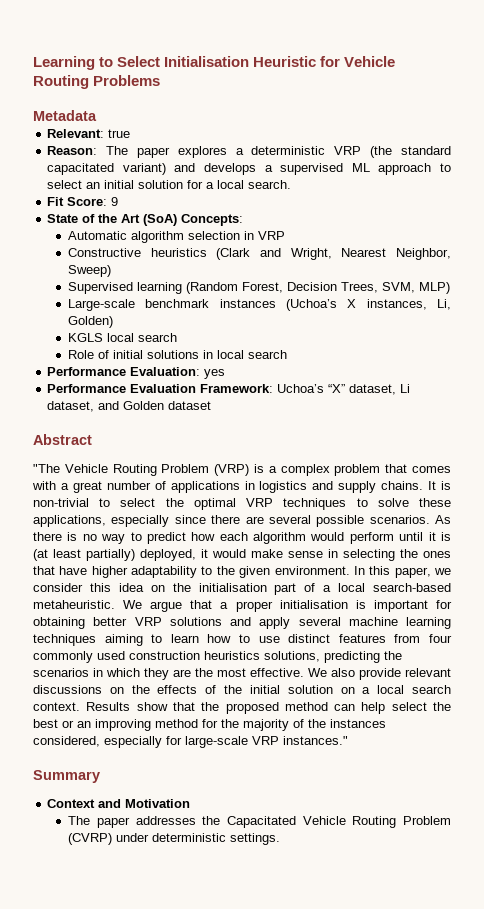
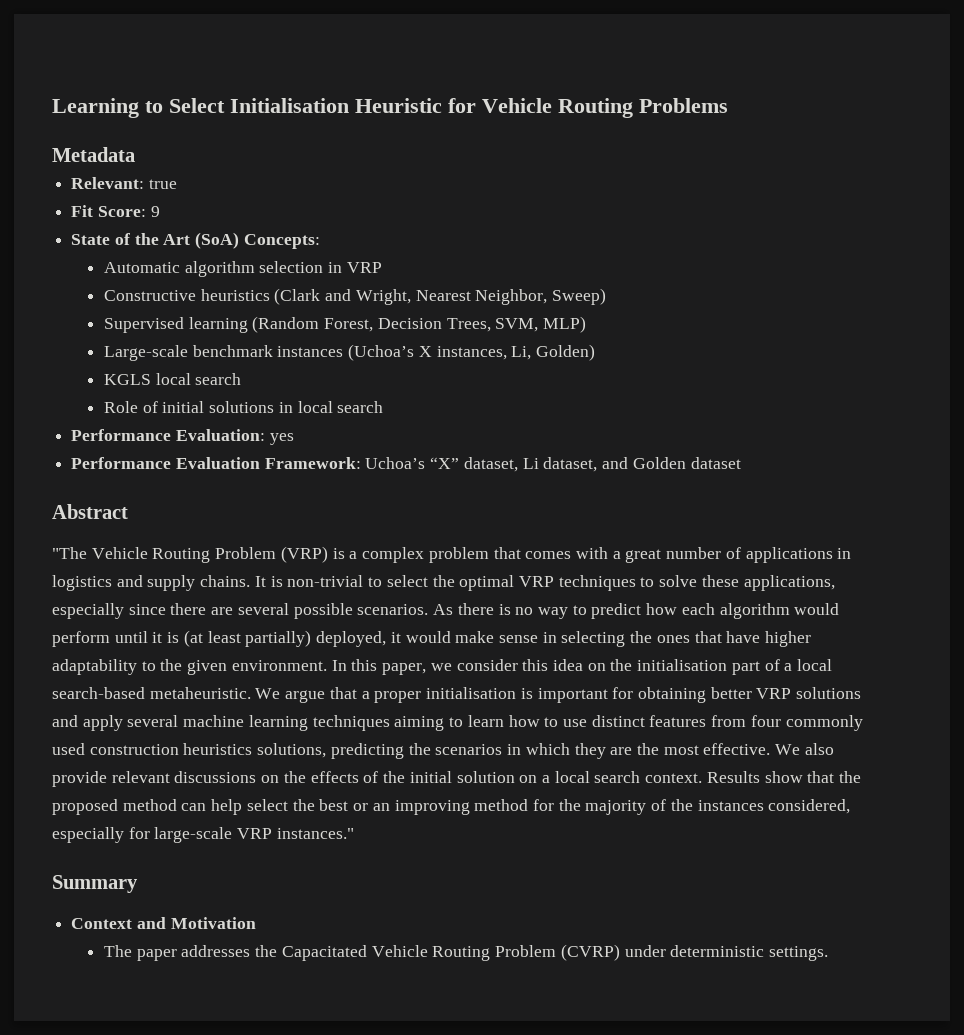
- Reason: The paper explores a deterministic VRP (the standard capacitated variant) and develops a supervised ML approach to select an initial solution for a local search.

